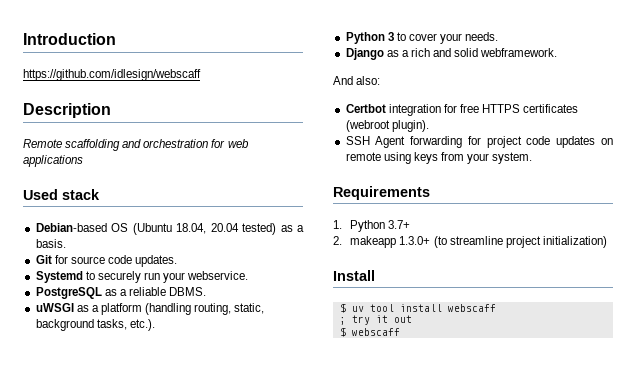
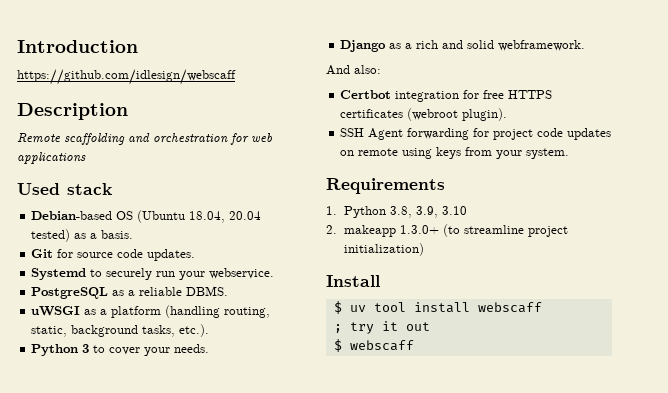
- 1. Python 3.7+
+ 1. Python 3.8, 3.9, 3.10

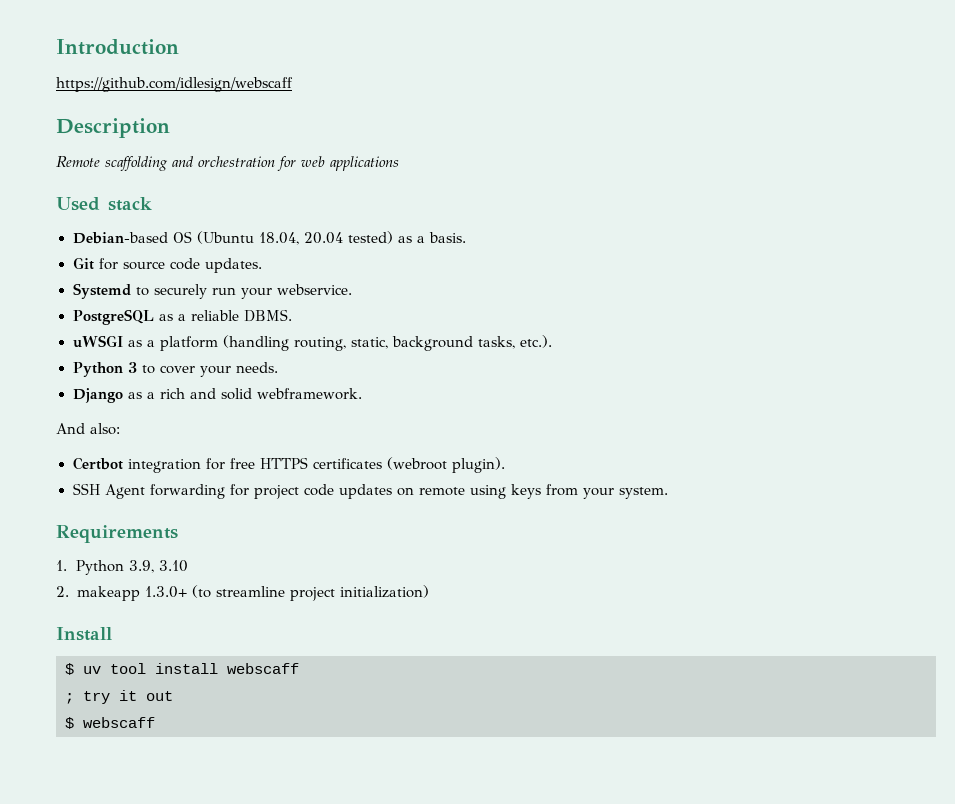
- 1. Python 3.8, 3.9, 3.10
+ 1. Python 3.9, 3.10

